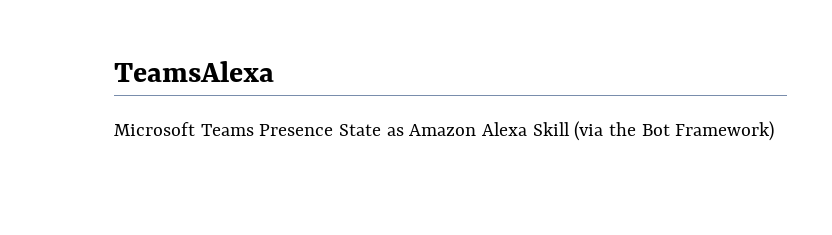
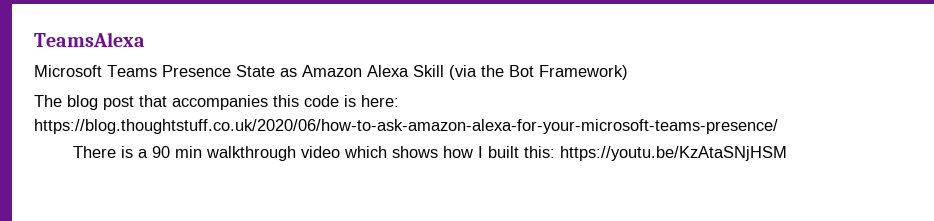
+ The blog post that accompanies this code is here: https://blog.thoughtstuff.co.uk/2020/06/how-to-ask-amazon-alexa-for-your-microsoft-teams-presence/
+ There is a 90 min walkthrough video which shows how I built this: https://youtu.be/KzAtaSNjHSM

